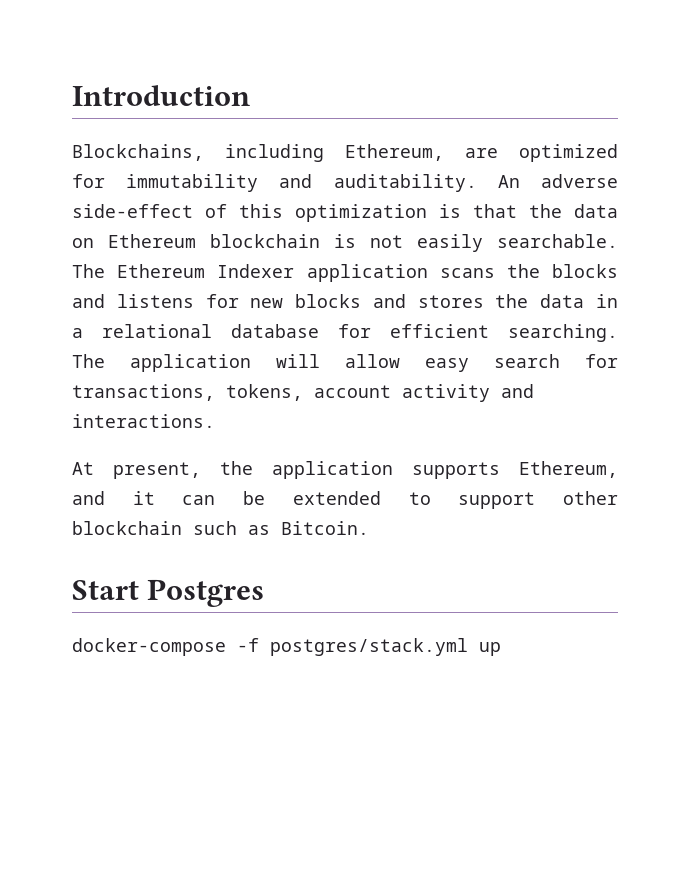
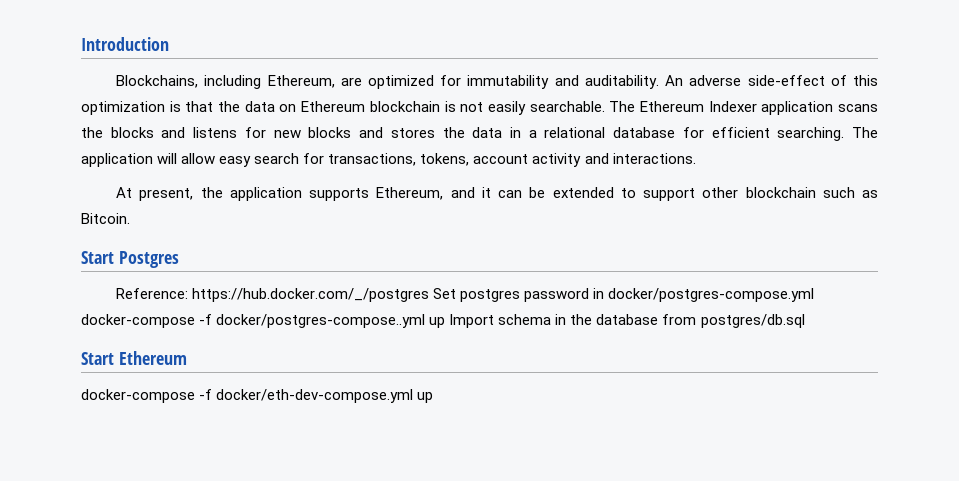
- docker-compose -f postgres/stack.yml up
+ Reference: https://hub.docker.com/_/postgres Set postgres password in docker/postgres-compose.yml docker-compose -f docker/postgres-compose..yml up Import schema in the database from postgres/db.sql
+ Start Ethereum
+ docker-compose -f docker/eth-dev-compose.yml up

